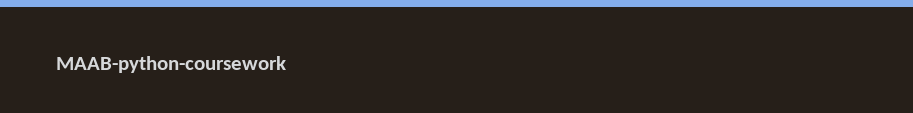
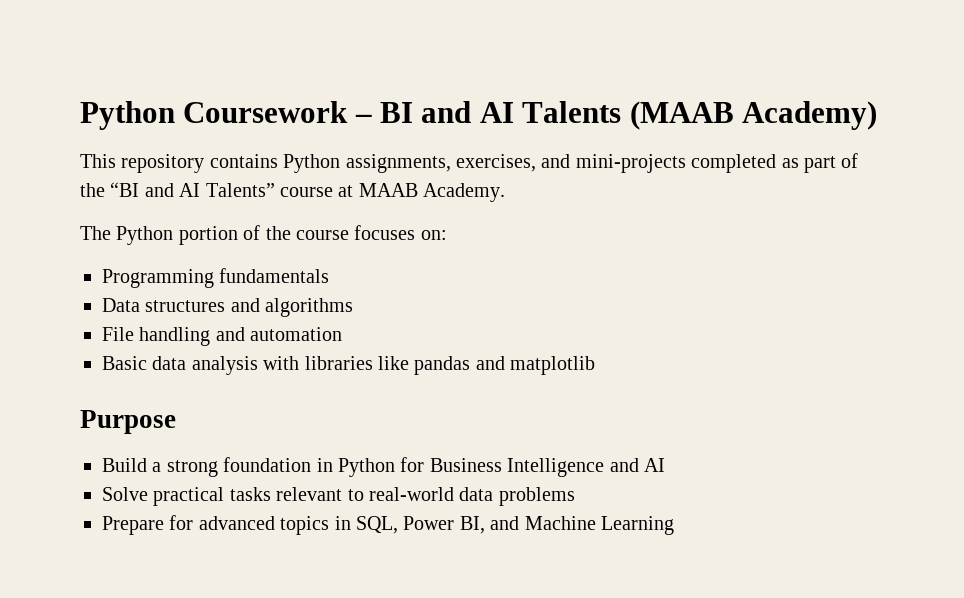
- MAAB-python-coursework
+ Python Coursework – BI and AI Talents (MAAB Academy)
+ This repository contains Python assignments, exercises, and mini-projects completed as part of the “BI and AI Talents” course at MAAB Academy.
+ The Python portion of the course focuses on:
+ Programming fundamentals
+ Data structures and algorithms
+ File handling and automation
+ Basic data analysis with libraries like pandas and matplotlib
+ Purpose
+ Build a strong foundation in Python for Business Intelligence and AI
+ Solve practical tasks relevant to real-world data problems
+ Prepare for advanced topics in SQL, Power BI, and Machine Learning

